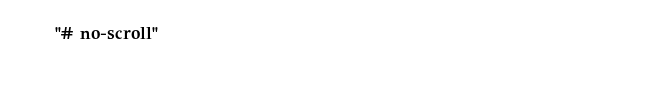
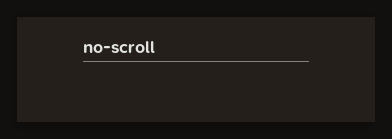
- "# no-scroll"
+ no-scroll

